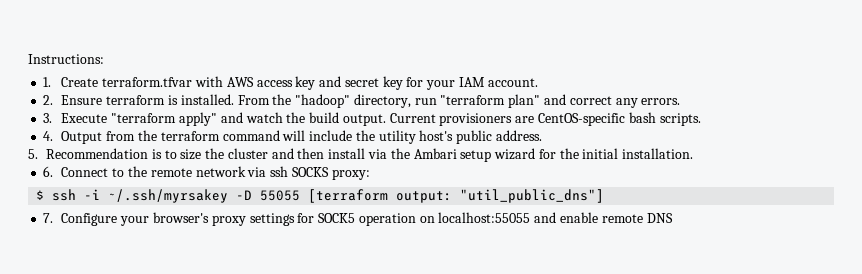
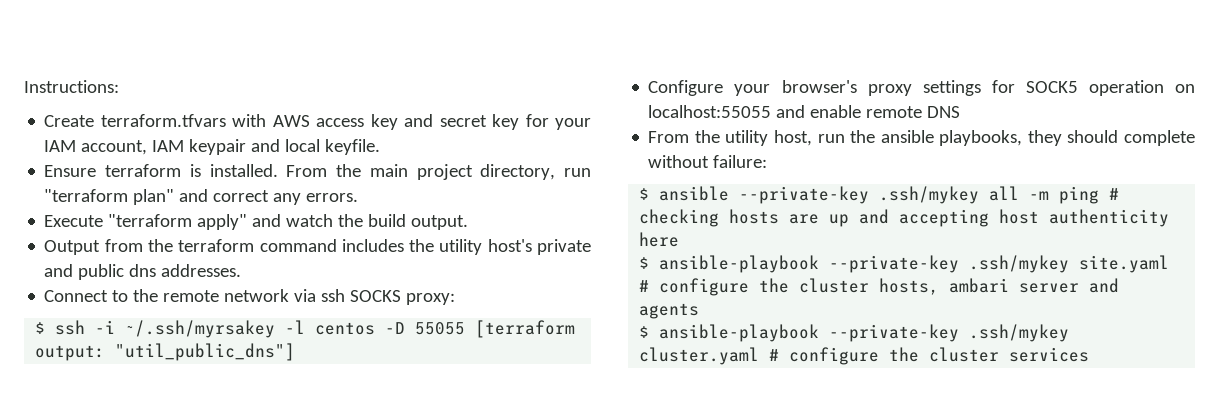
- 1. Create terraform.tfvar with AWS access key and secret key for your IAM account.
- 2. Ensure terraform is installed.
+ Create terraform.tfvars with AWS access key and secret key for your IAM account, IAM keypair and local keyfile.
+ Ensure terraform is installed.
- From the "hadoop" directory, run "terraform plan" and correct any errors.
+ From the main project directory, run "terraform plan" and correct any errors.
- 3. Execute "terraform apply" and watch the build output. Current provisioners are CentOS-specific bash scripts.
- 4. Output from the terraform command will include the utility host's public address.
- 5. Recommendation is to size the cluster and then install via the Ambari setup wizard for the initial installation.
- 6. Connect to the remote network via ssh SOCKS proxy:
+ Execute "terraform apply" and watch the build output.
+ Output from the terraform command includes the utility host's private and public dns addresses.
+ Connect to the remote network via ssh SOCKS proxy:
- $ ssh -i ~/.ssh/myrsakey -D 55055 [terraform output: "util_public_dns"]
+ $ ssh -i ~/.ssh/myrsakey -l centos -D 55055 [terraform output: "util_public_dns"]
- 7. Configure your browser's proxy settings for SOCK5 operation on localhost:55055 and enable remote DNS
+ Configure your browser's proxy settings for SOCK5 operation on localhost:55055 and enable remote DNS
+ From the utility host, run the ansible playbooks, they should complete without failure:
+ $ ansible --private-key .ssh/mykey all -m ping # checking hosts are up and accepting host authenticity here
+ $ ansible-playbook --private-key .ssh/mykey site.yaml # configure the cluster hosts, ambari server and agents
+ $ ansible-playbook --private-key .ssh/mykey cluster.yaml # configure the cluster services

